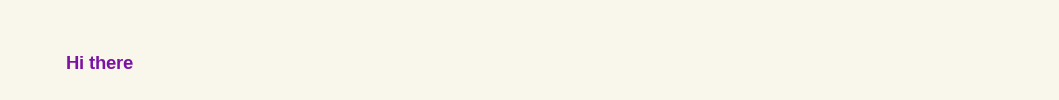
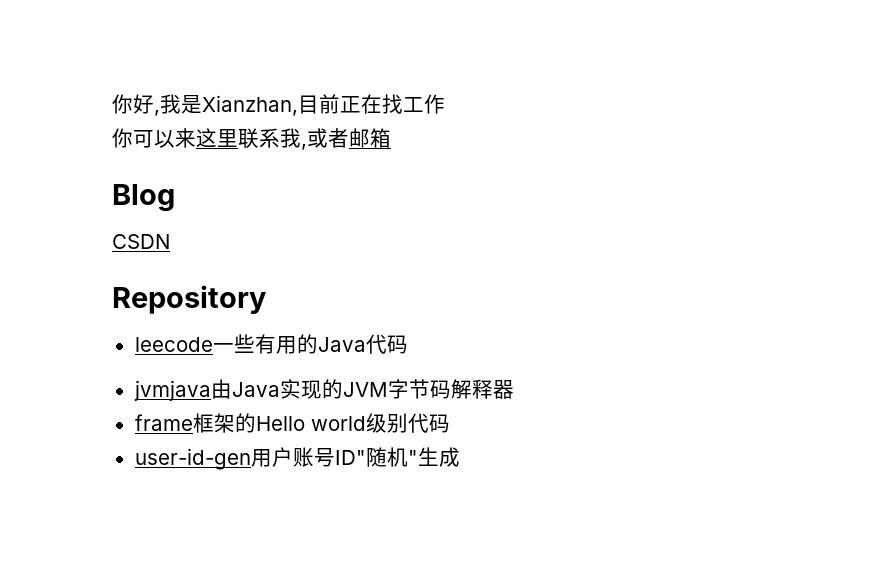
- Hi there
+ 你好,我是Xianzhan,目前正在找工作
+ 你可以来这里联系我,或者邮箱
+ Blog
+ CSDN
+ Repository
+ leecode一些有用的Java代码
+ jvmjava由Java实现的JVM字节码解释器
+ frame框架的Hello world级别代码
+ user-id-gen用户账号ID"随机"生成

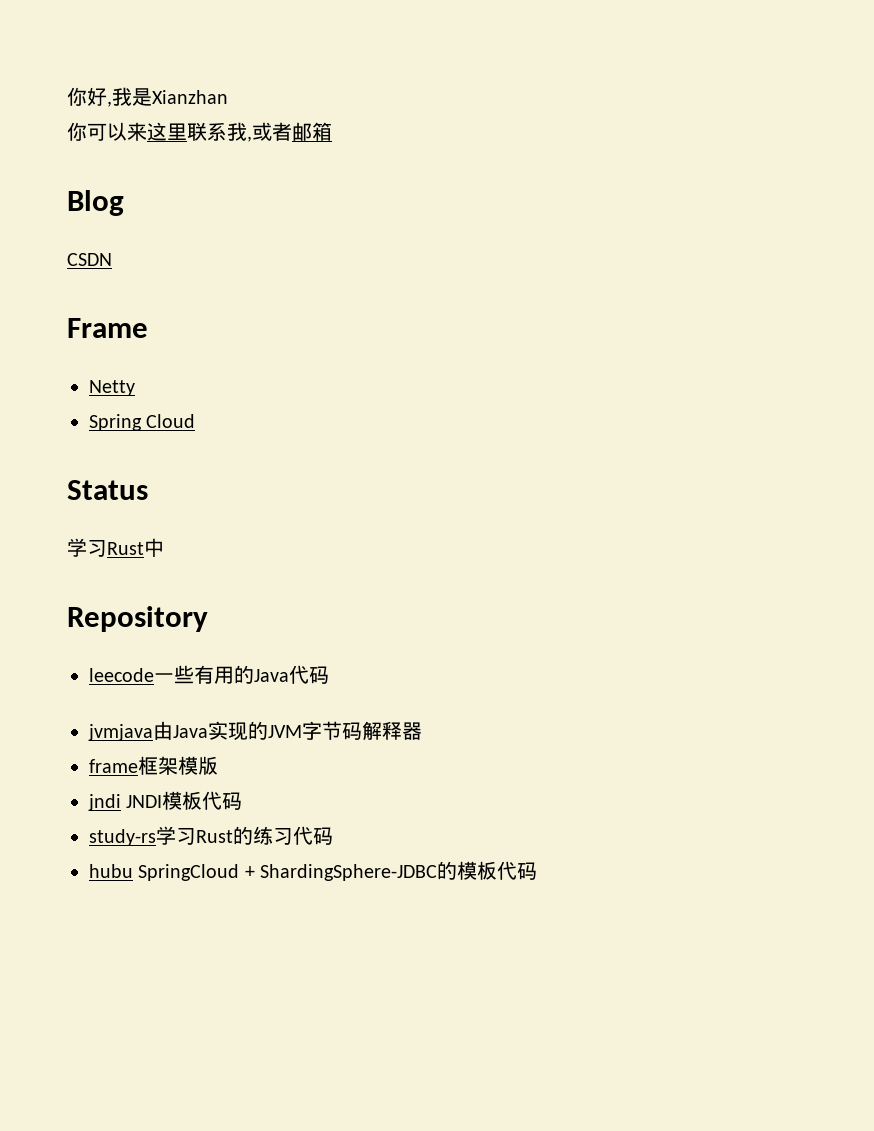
- 你好,我是Xianzhan,目前正在找工作
+ 你好,我是Xianzhan
+ Frame
+ Netty
+ Spring Cloud
+ Status
+ 学习Rust中
- frame框架的Hello world级别代码
- user-id-gen用户账号ID"随机"生成
+ frame框架模版
+ jndi JNDI模板代码
+ study-rs学习Rust的练习代码
+ hubu SpringCloud + ShardingSphere-JDBC的模板代码

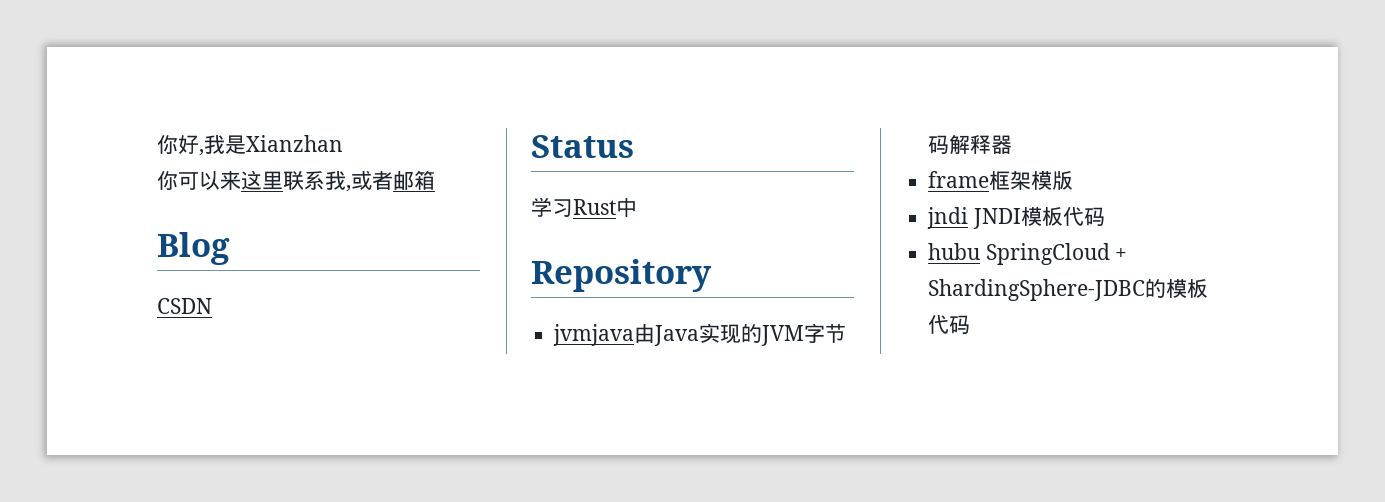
- Frame
- Netty
- Spring Cloud
- leecode一些有用的Java代码
- study-rs学习Rust的练习代码

